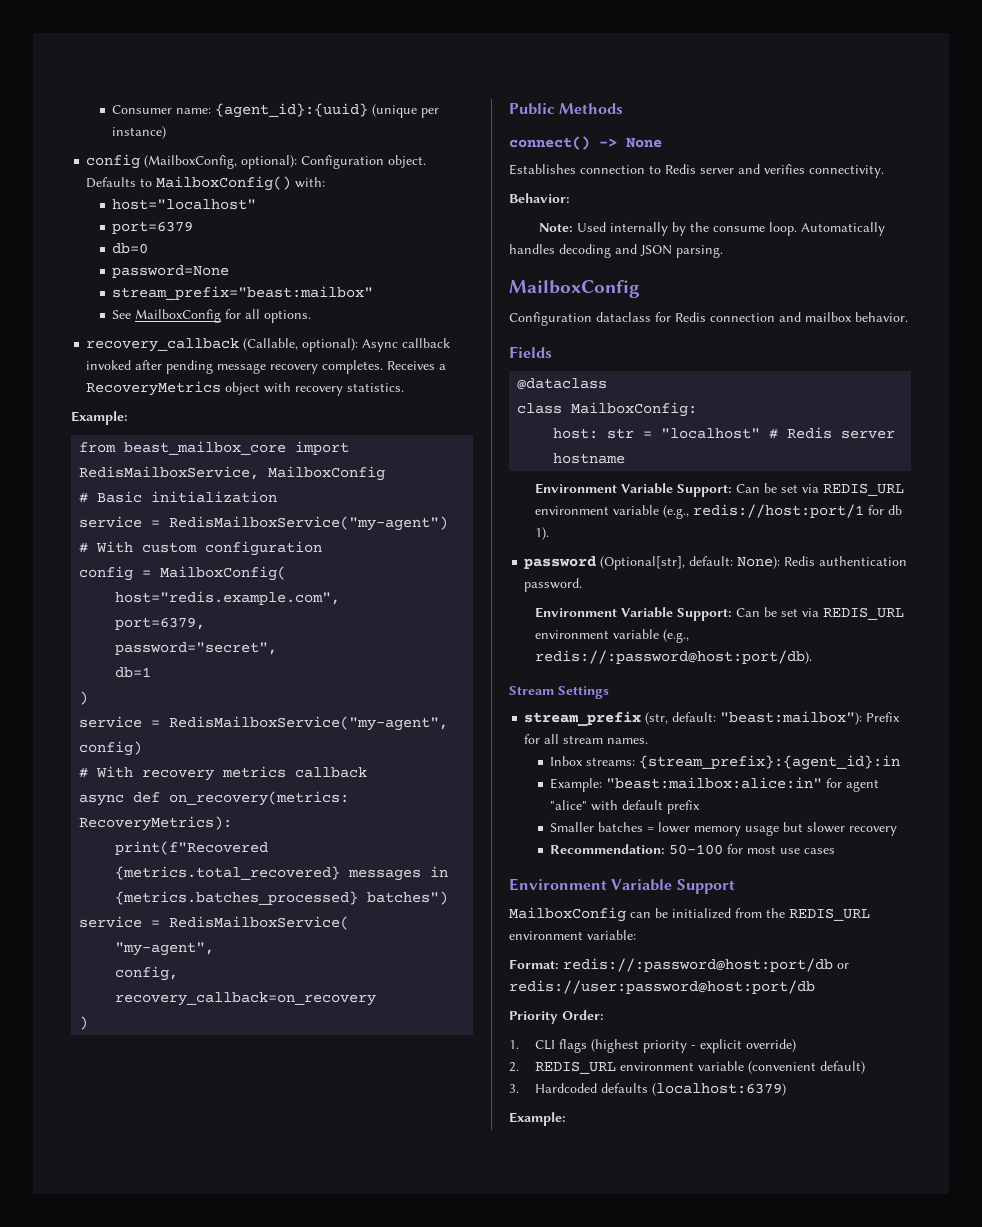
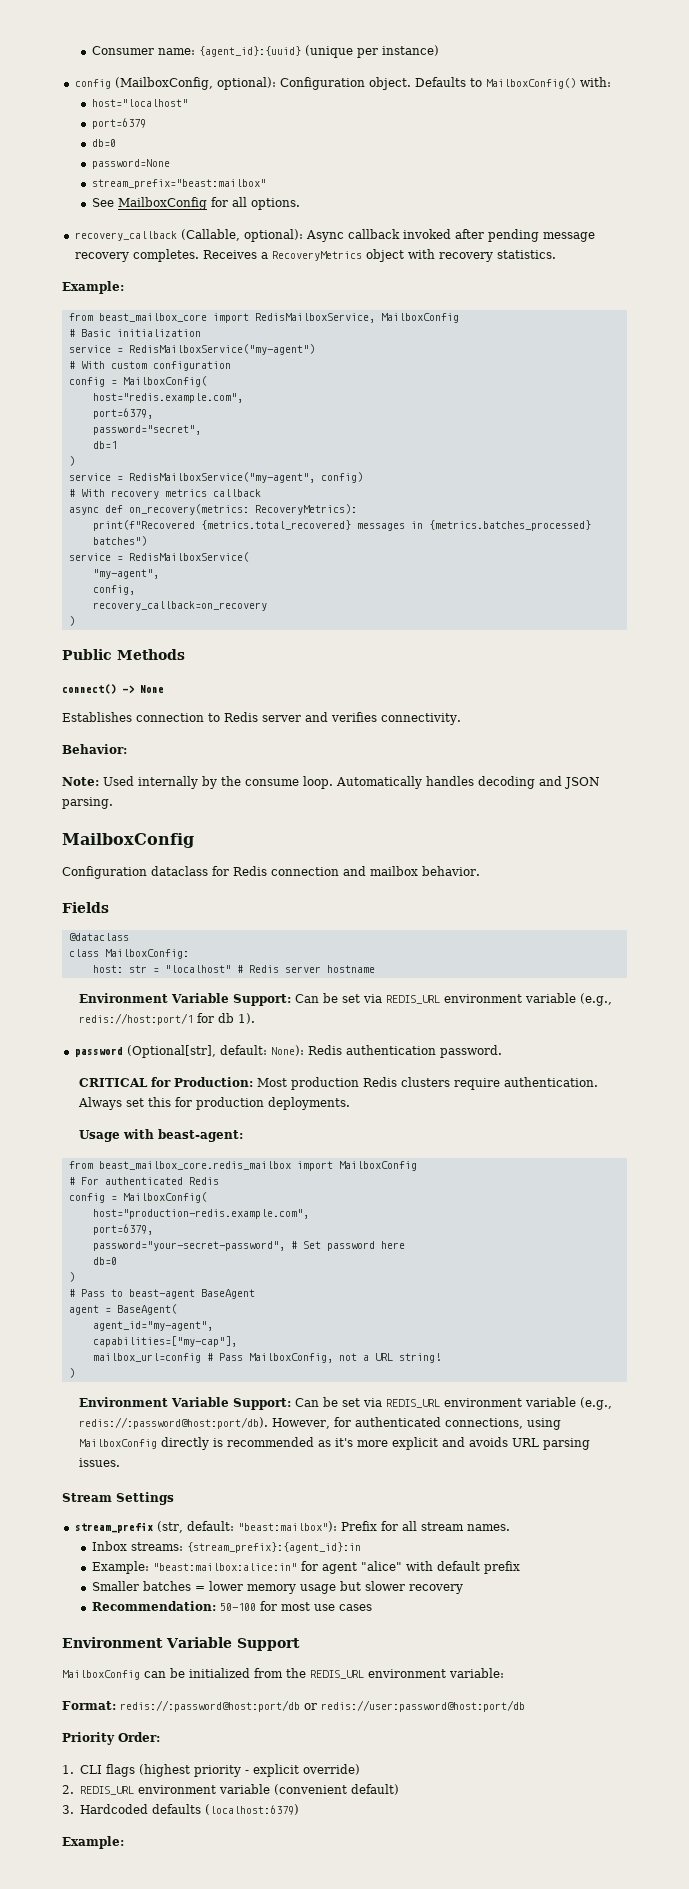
+ CRITICAL for Production: Most production Redis clusters require authentication. Always set this for production deployments.
+ Usage with beast-agent:
+ from beast_mailbox_core.redis_mailbox import MailboxConfig
+ # For authenticated Redis
+ config = MailboxConfig(
+ host="production-redis.example.com",
+ port=6379,
+ password="your-secret-password", # Set password here
+ db=0
+ )
+ # Pass to beast-agent BaseAgent
+ agent = BaseAgent(
+ agent_id="my-agent",
+ capabilities=["my-cap"],
+ mailbox_url=config # Pass MailboxConfig, not a URL string!
+ )
+ However, for authenticated connections, using MailboxConfig directly is recommended as it's more explicit and avoids URL parsing issues.

